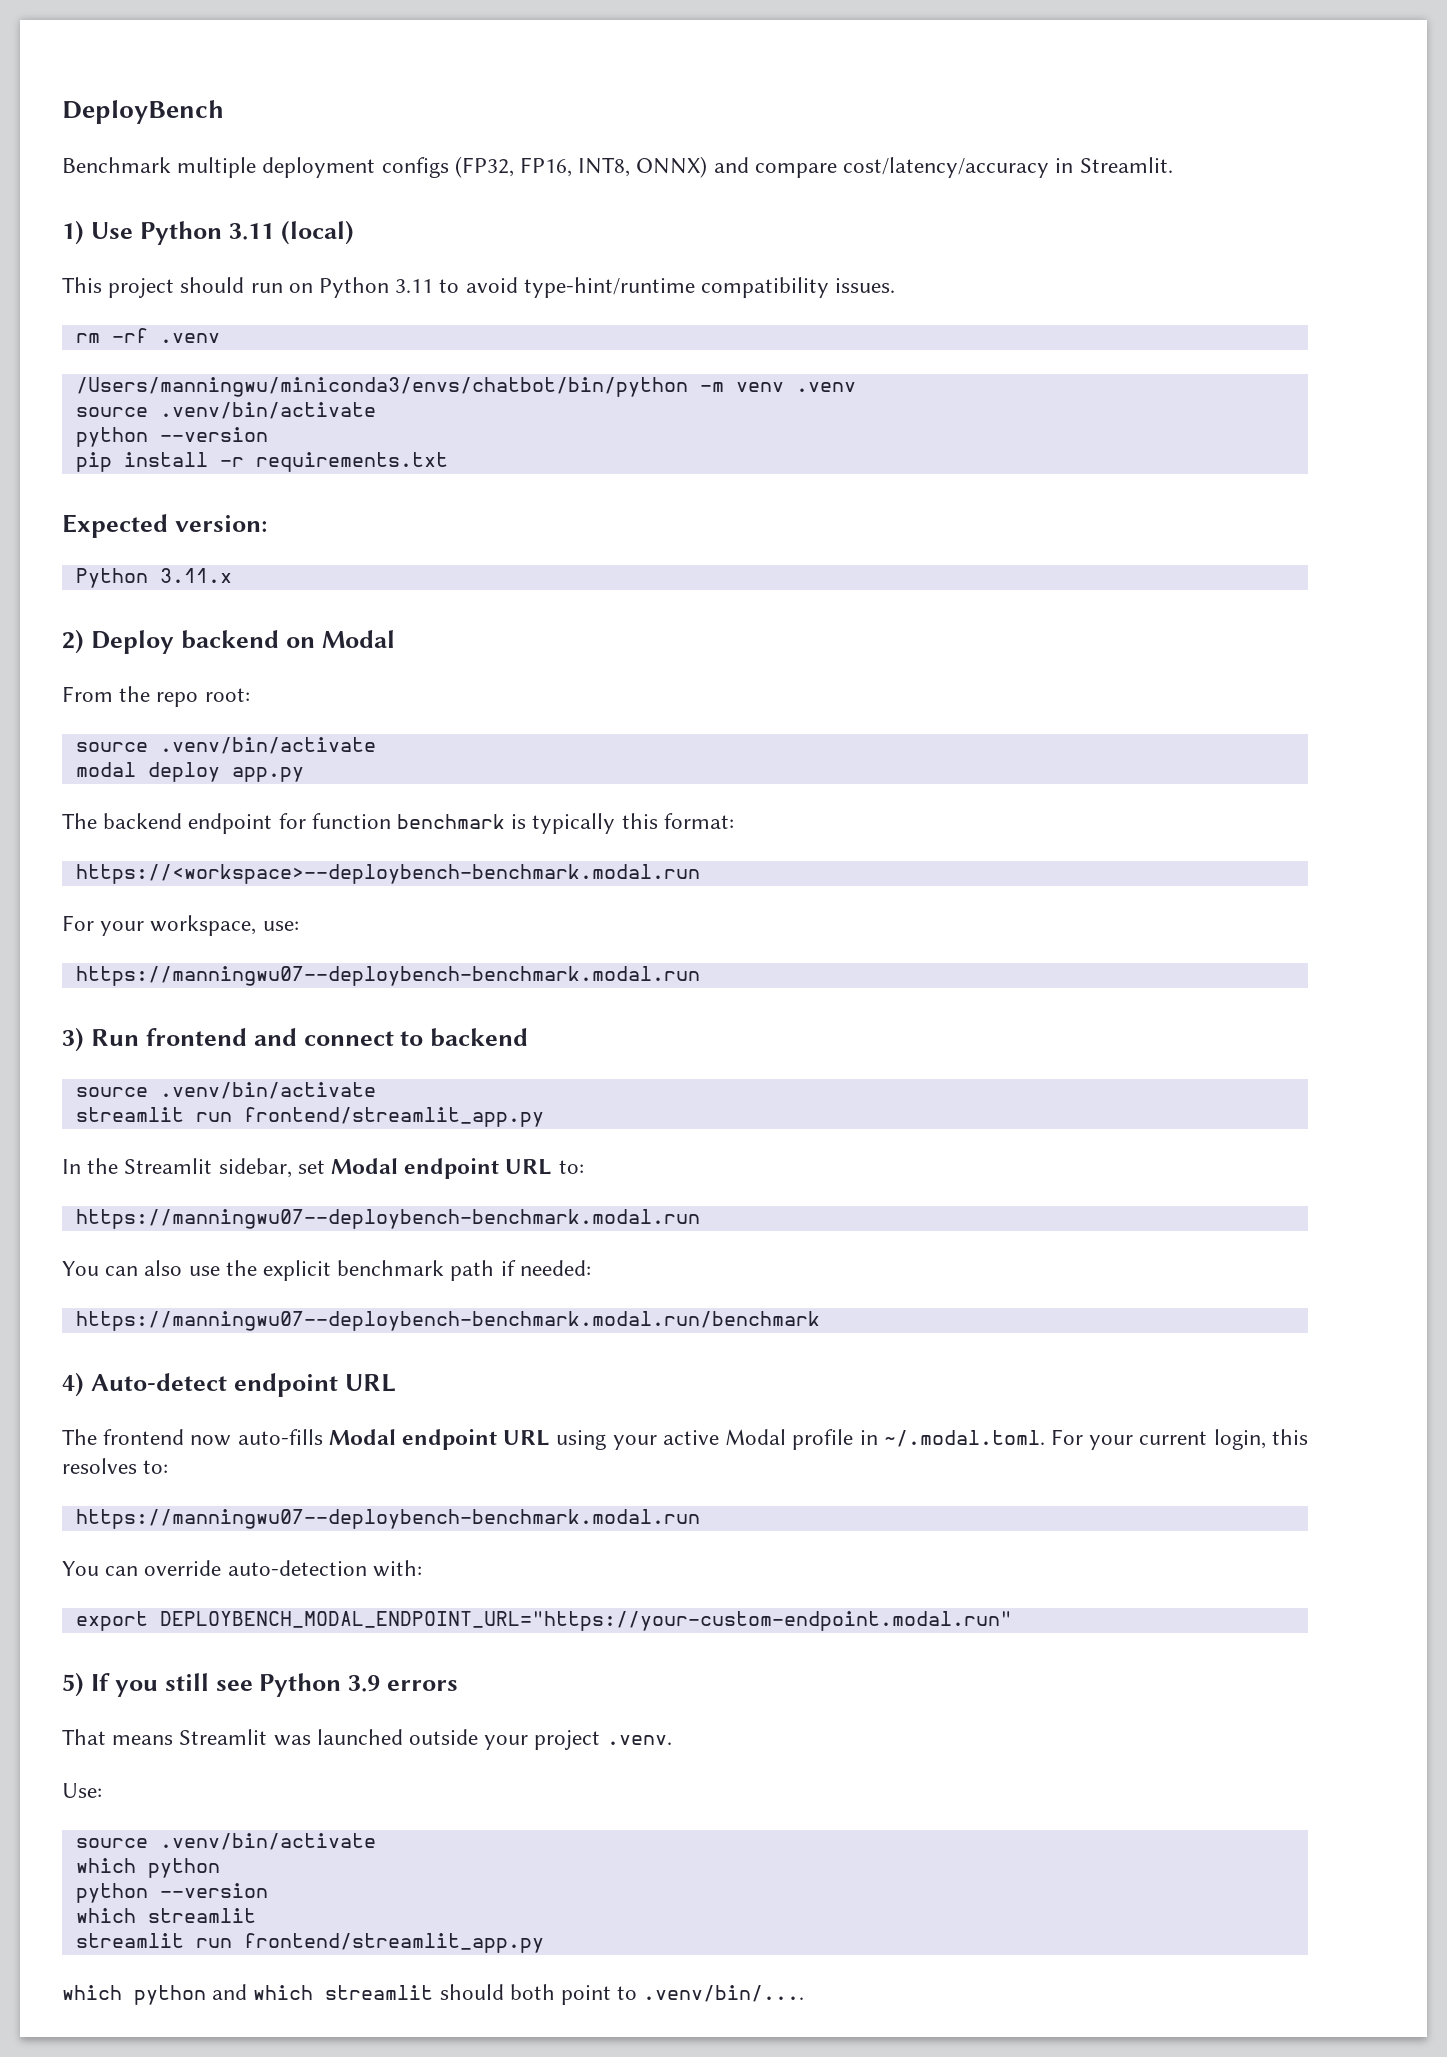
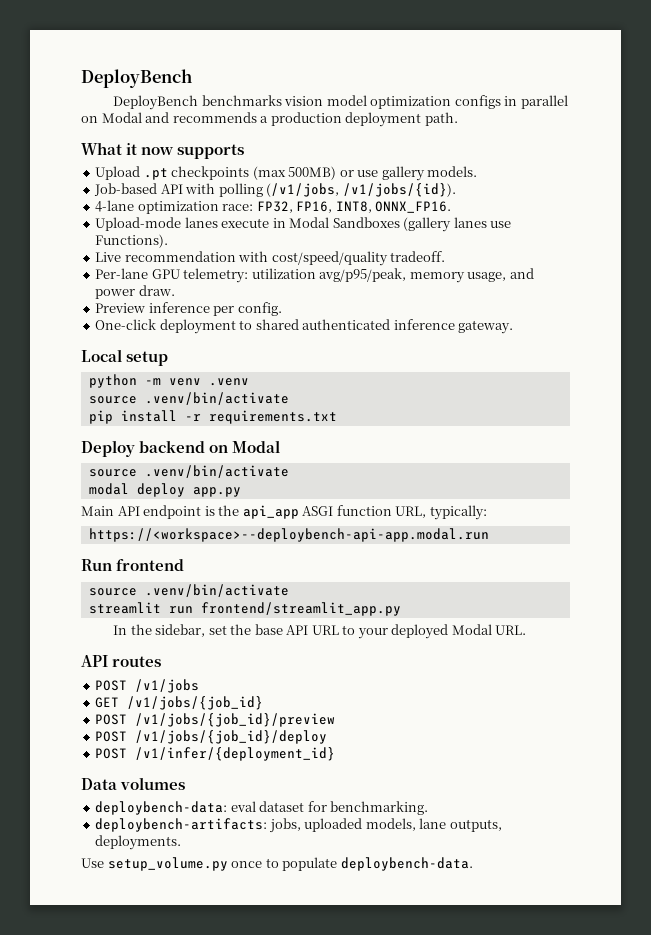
- Benchmark multiple deployment configs (FP32, FP16, INT8, ONNX) and compare cost/latency/accuracy in Streamlit.
- 1) Use Python 3.11 (local)
- This project should run on Python 3.11 to avoid type-hint/runtime compatibility issues.
- rm -rf .venv
- /Users/manningwu/miniconda3/envs/chatbot/bin/python -m venv .venv
+ DeployBench benchmarks vision model optimization configs in parallel on Modal and recommends a production deployment path.
+ What it now supports
+ Upload .pt checkpoints (max 500MB) or use gallery models.
+ Job-based API with polling (/v1/jobs, /v1/jobs/{id}).
+ 4-lane optimization race: FP32, FP16, INT8, ONNX_FP16.
+ Upload-mode lanes execute in Modal Sandboxes (gallery lanes use Functions).
+ Live recommendation with cost/speed/quality tradeoff.
+ Per-lane GPU telemetry: utilization avg/p95/peak, memory usage, and power draw.
+ Preview inference per config.
+ One-click deployment to shared authenticated inference gateway.
+ Local setup
+ python -m venv .venv
  source .venv/bin/activate
- python --version
- Expected version:
- Python 3.11.x
- 2) Deploy backend on Modal
+ Deploy backend on Modal
- From the repo root:
- The backend endpoint for function benchmark is typically this format:
- https://<workspace>--deploybench-benchmark.modal.run
- For your workspace, use:
- https://manningwu07--deploybench-benchmark.modal.run
- 3) Run frontend and connect to backend
+ Main API endpoint is the api_app ASGI function URL, typically:
+ https://<workspace>--deploybench-api-app.modal.run
+ Run frontend
- In the Streamlit sidebar, set Modal endpoint URL to:
- https://manningwu07--deploybench-benchmark.modal.run
- You can also use the explicit benchmark path if needed:
- https://manningwu07--deploybench-benchmark.modal.run/benchmark
- 4) Auto-detect endpoint URL
- The frontend now auto-fills Modal endpoint URL using your active Modal profile in ~/.modal.toml. For your current login, this resolves to:
- https://manningwu07--deploybench-benchmark.modal.run
- You can override auto-detection with:
- export DEPLOYBENCH_MODAL_ENDPOINT_URL="https://your-custom-endpoint.modal.run"
- 5) If you still see Python 3.9 errors
- That means Streamlit was launched outside your project .venv.
- Use:
- source .venv/bin/activate
- which python
- python --version
- which streamlit
- streamlit run frontend/streamlit_app.py
- which python and which streamlit should both point to .venv/bin/....
+ In the sidebar, set the base API URL to your deployed Modal URL.
+ API routes
+ POST /v1/jobs
+ GET /v1/jobs/{job_id}
+ POST /v1/jobs/{job_id}/preview
+ POST /v1/jobs/{job_id}/deploy
+ POST /v1/infer/{deployment_id}
+ Data volumes
+ deploybench-data: eval dataset for benchmarking.
+ deploybench-artifacts: jobs, uploaded models, lane outputs, deployments.
+ Use setup_volume.py once to populate deploybench-data.

